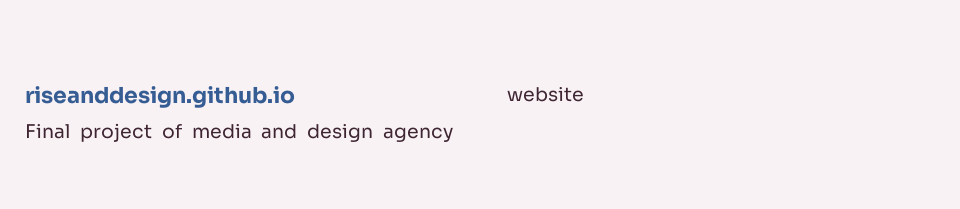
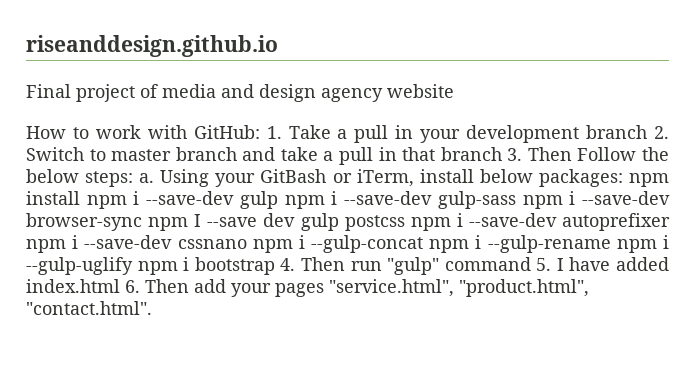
+ How to work with GitHub: 1. Take a pull in your development branch 2. Switch to master branch and take a pull in that branch 3. Then Follow the below steps: a. Using your GitBash or iTerm, install below packages: npm install npm i --save-dev gulp npm i --save-dev gulp-sass npm i --save-dev browser-sync npm I --save dev gulp postcss npm i --save-dev autoprefixer npm i --save-dev cssnano npm i --gulp-concat npm i --gulp-rename npm i --gulp-uglify npm i bootstrap 4. Then run "gulp" command 5. I have added index.html 6. Then add your pages "service.html", "product.html", "contact.html".

